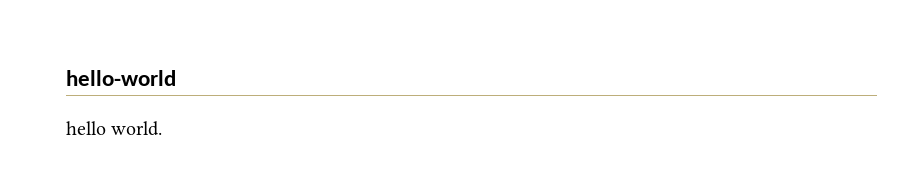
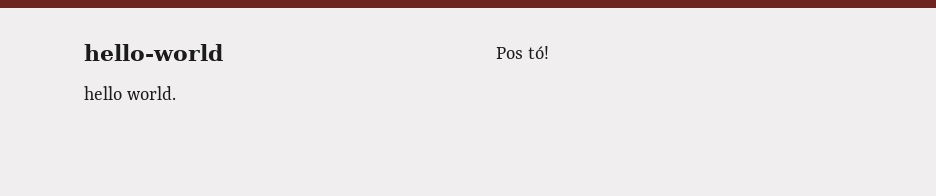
+ Pos tó!

